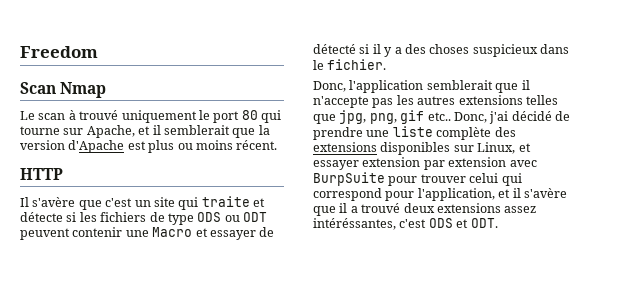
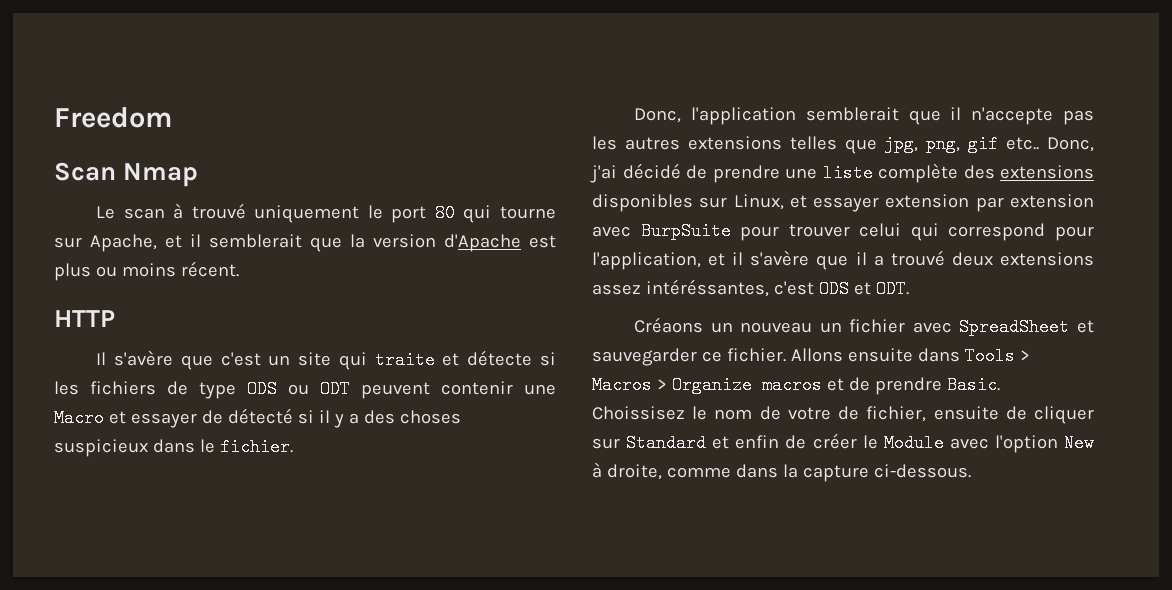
+ Créaons un nouveau un fichier avec SpreadSheet et sauvegarder ce fichier. Allons ensuite dans Tools > Macros > Organize macros et de prendre Basic. Choissisez le nom de votre de fichier, ensuite de cliquer sur Standard et enfin de créer le Module avec l'option New à droite, comme dans la capture ci-dessous.

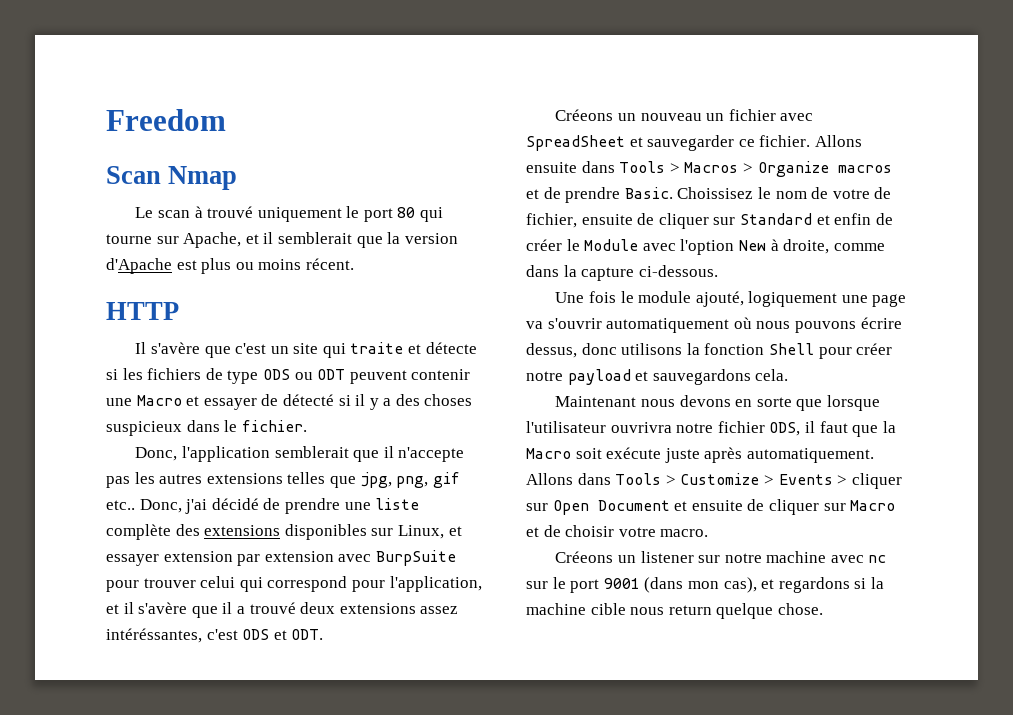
- Créaons un nouveau un fichier avec SpreadSheet et sauvegarder ce fichier.
+ Créeons un nouveau un fichier avec SpreadSheet et sauvegarder ce fichier.
+ Une fois le module ajouté, logiquement une page va s'ouvrir automatiquement où nous pouvons écrire dessus, donc utilisons la fonction Shell pour créer notre payload et sauvegardons cela.
+ Maintenant nous devons en sorte que lorsque l'utilisateur ouvrivra notre fichier ODS, il faut que la Macro soit exécute juste après automatiquement. Allons dans Tools > Customize > Events > cliquer sur Open Document et ensuite de cliquer sur Macro et de choisir votre macro.
+ Créeons un listener sur notre machine avec nc sur le port 9001 (dans mon cas), et regardons si la machine cible nous return quelque chose.

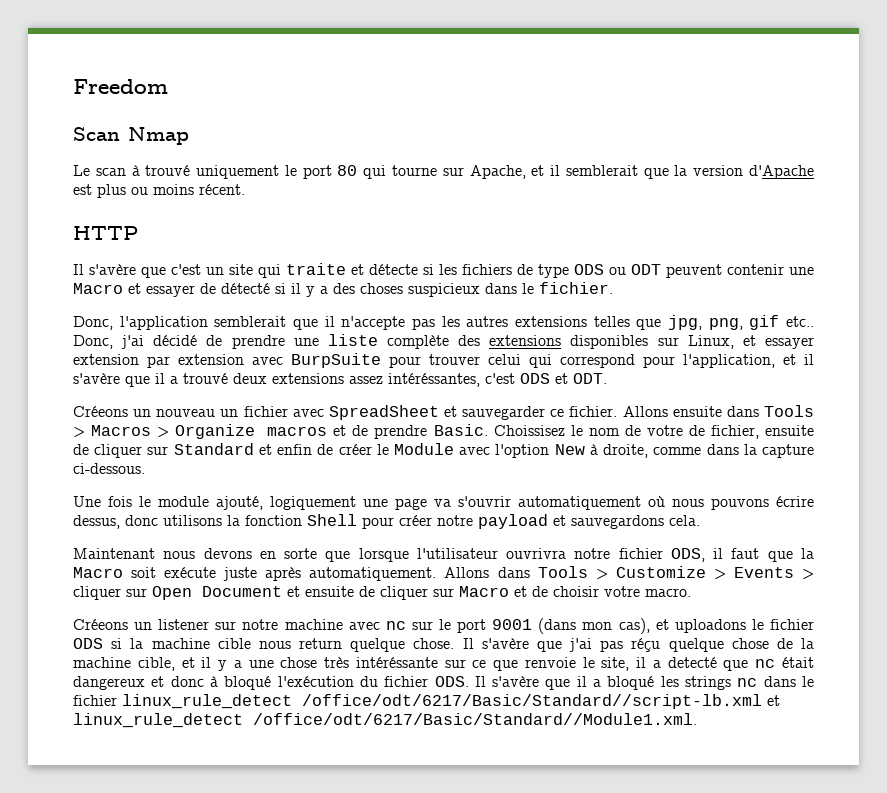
- Créeons un listener sur notre machine avec nc sur le port 9001 (dans mon cas), et regardons si la machine cible nous return quelque chose.
+ Créeons un listener sur notre machine avec nc sur le port 9001 (dans mon cas), et uploadons le fichier ODS si la machine cible nous return quelque chose.
+ Il s'avère que j'ai pas réçu quelque chose de la machine cible, et il y a une chose très intéréssante sur ce que renvoie le site, il a detecté que nc était dangereux et donc à bloqué l'exécution du fichier ODS. Il s'avère que il a bloqué les strings nc dans le fichier linux_rule_detect /office/odt/6217/Basic/Standard//script-lb.xml et linux_rule_detect /office/odt/6217/Basic/Standard//Module1.xml.

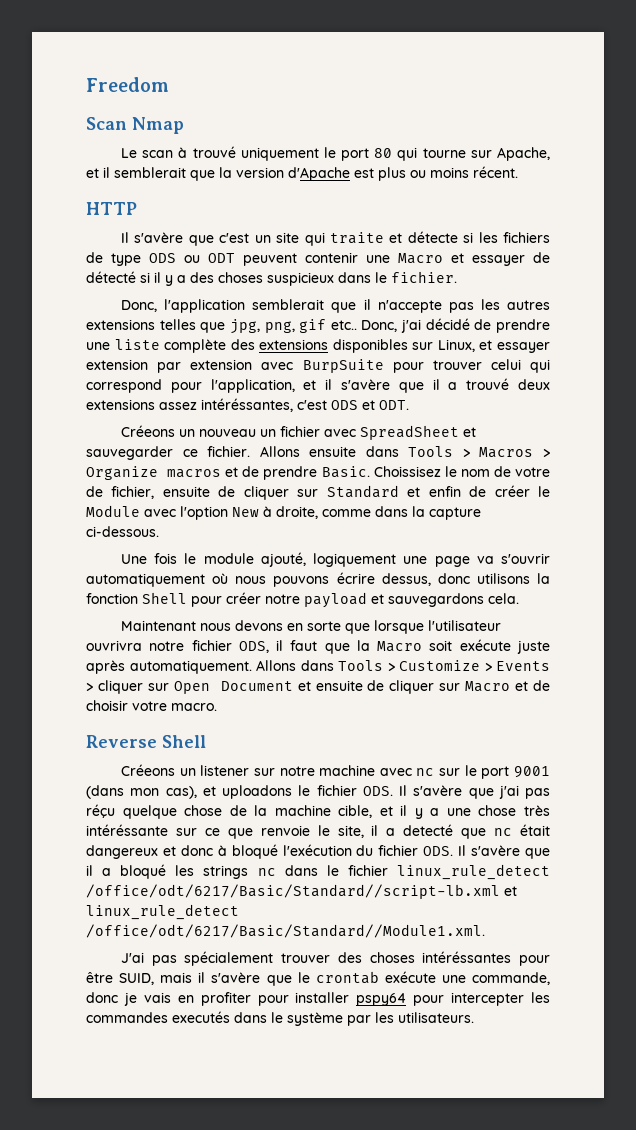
+ Reverse Shell
- Créeons un listener sur notre machine avec nc sur le port 9001 (dans mon cas), et uploadons le fichier ODS si la machine cible nous return quelque chose. Il s'avère que j'ai pas réçu quelque chose de la machine cible, et il y a une chose très intéréssante sur ce que renvoie le site, il a detecté que nc était dangereux et donc à bloqué l'exécution du fichier ODS. Il s'avère que il a bloqué les strings nc dans le fichier linux_rule_detect /office/odt/6217/Basic/Standard//script-lb.xml et linux_rule_detect /office/odt/6217/Basic/Standard//Module1.xml.
+ Créeons un listener sur notre machine avec nc sur le port 9001 (dans mon cas), et uploadons le fichier ODS. Il s'avère que j'ai pas réçu quelque chose de la machine cible, et il y a une chose très intéréssante sur ce que renvoie le site, il a detecté que nc était dangereux et donc à bloqué l'exécution du fichier ODS. Il s'avère que il a bloqué les strings nc dans le fichier linux_rule_detect /office/odt/6217/Basic/Standard//script-lb.xml et linux_rule_detect /office/odt/6217/Basic/Standard//Module1.xml.
+ J'ai pas spécialement trouver des choses intéréssantes pour être SUID, mais il s'avère que le crontab exécute une commande, donc je vais en profiter pour installer pspy64 pour intercepter les commandes executés dans le système par les utilisateurs.

